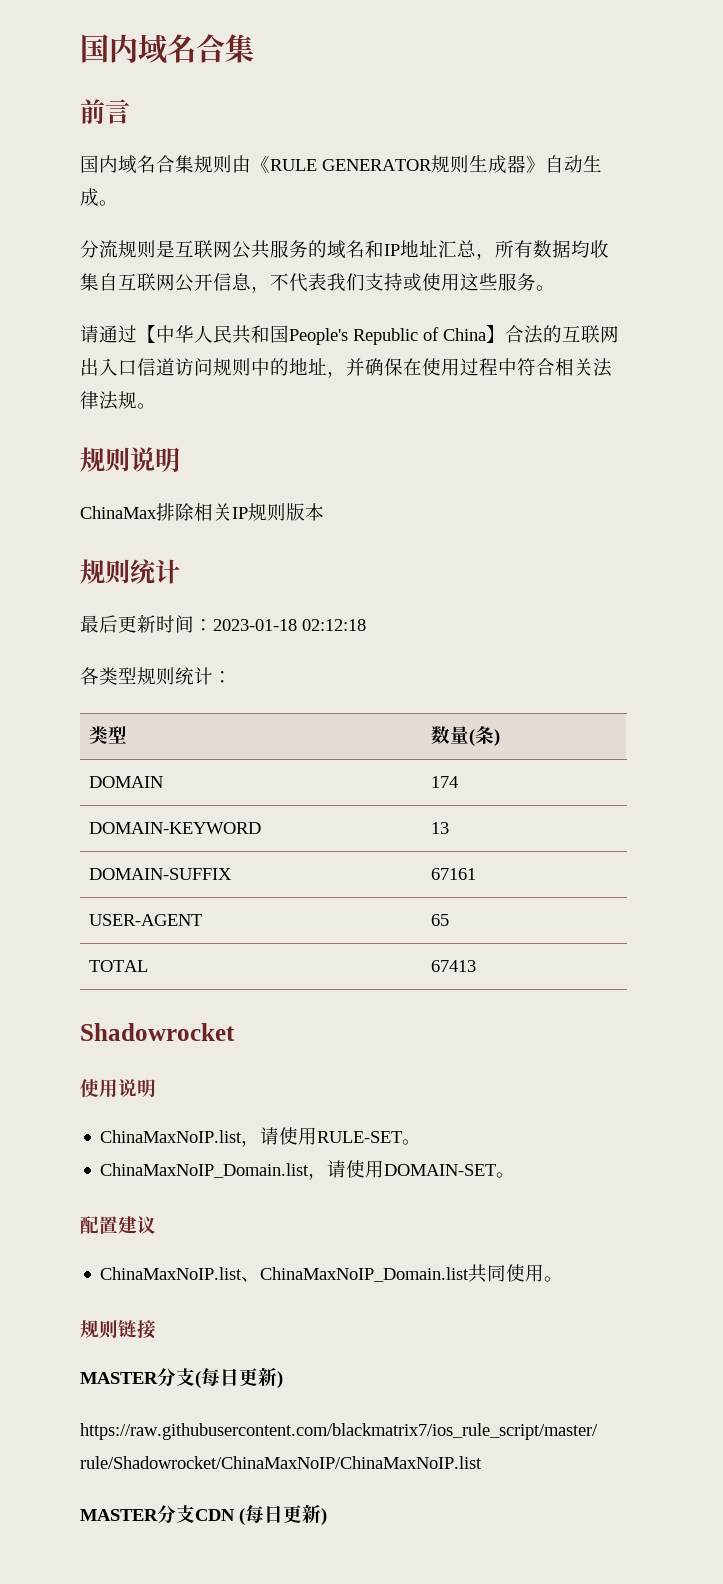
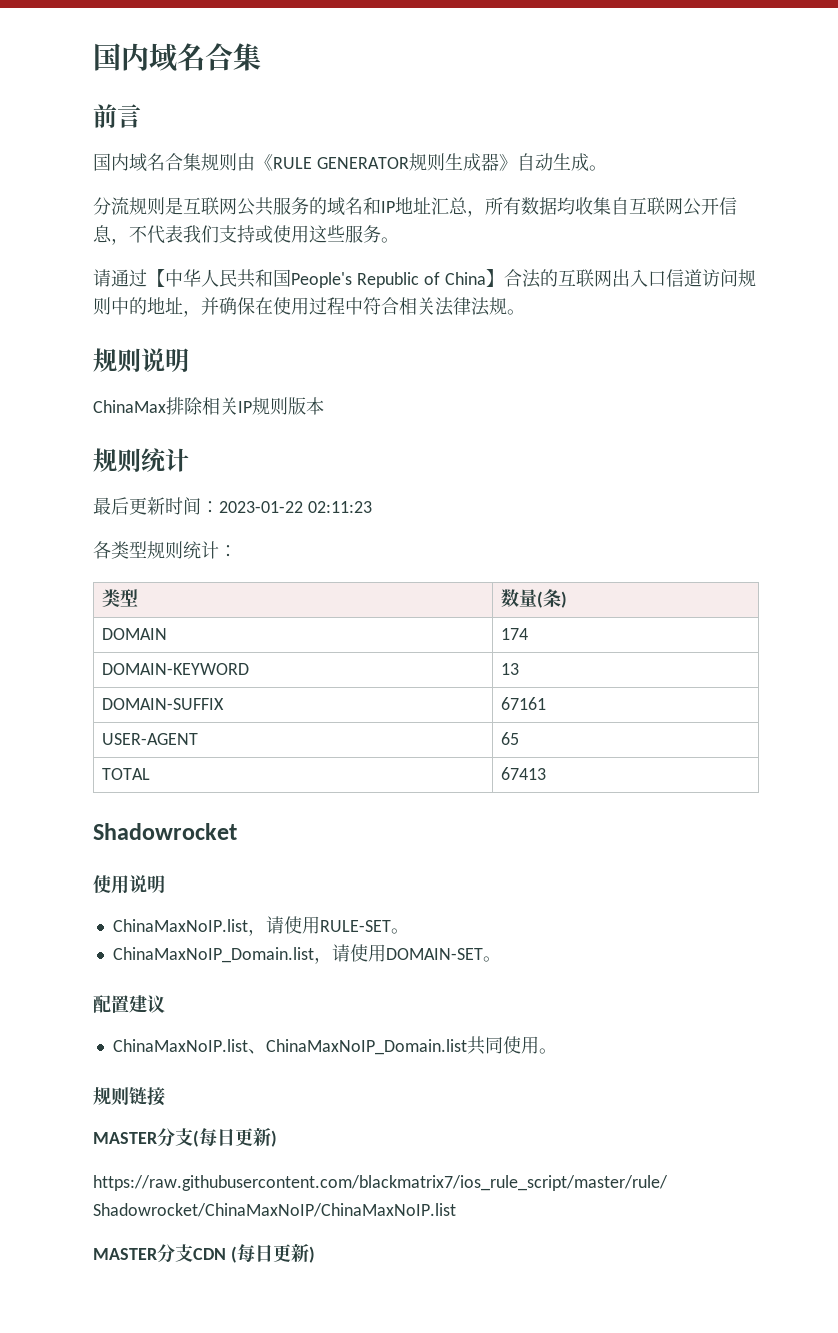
- 最后更新时间：2023-01-18 02:12:18
+ 最后更新时间：2023-01-22 02:11:23

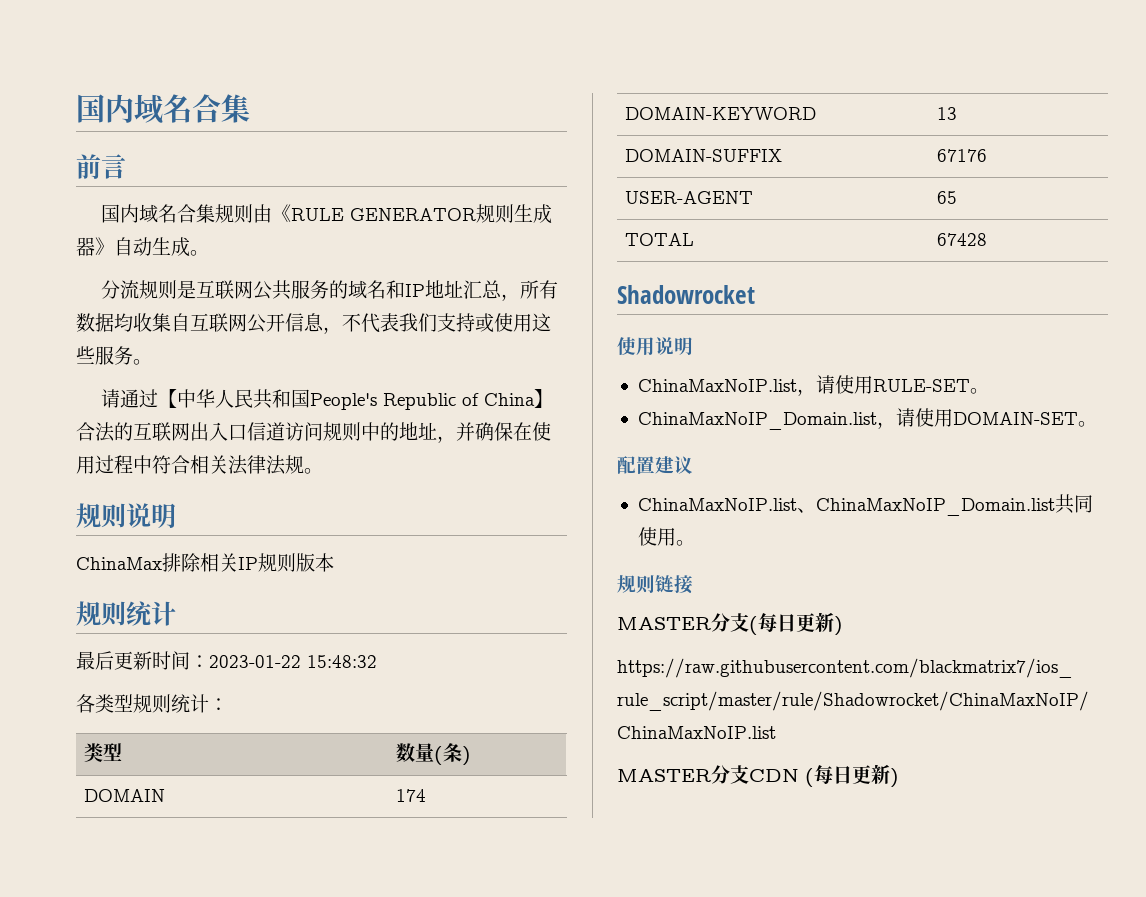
- 最后更新时间：2023-01-22 02:11:23
+ 最后更新时间：2023-01-22 15:48:32
- DOMAIN-SUFFIX | 67161
+ DOMAIN-SUFFIX | 67176
- TOTAL | 67413
+ TOTAL | 67428

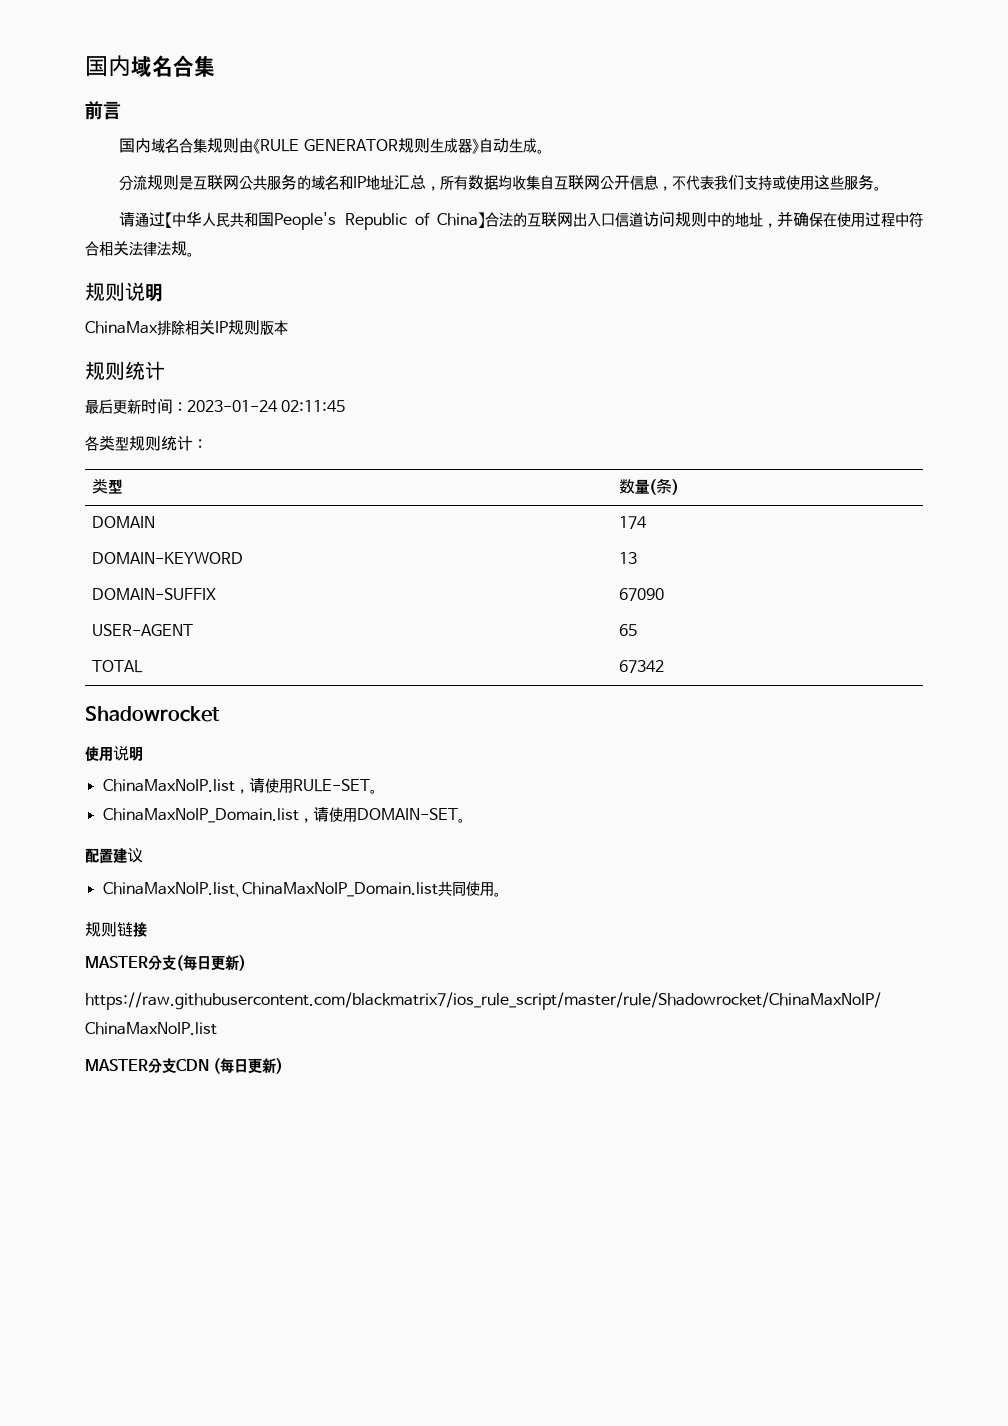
- 最后更新时间：2023-01-22 15:48:32
+ 最后更新时间：2023-01-24 02:11:45
- DOMAIN-SUFFIX | 67176
+ DOMAIN-SUFFIX | 67090
- TOTAL | 67428
+ TOTAL | 67342

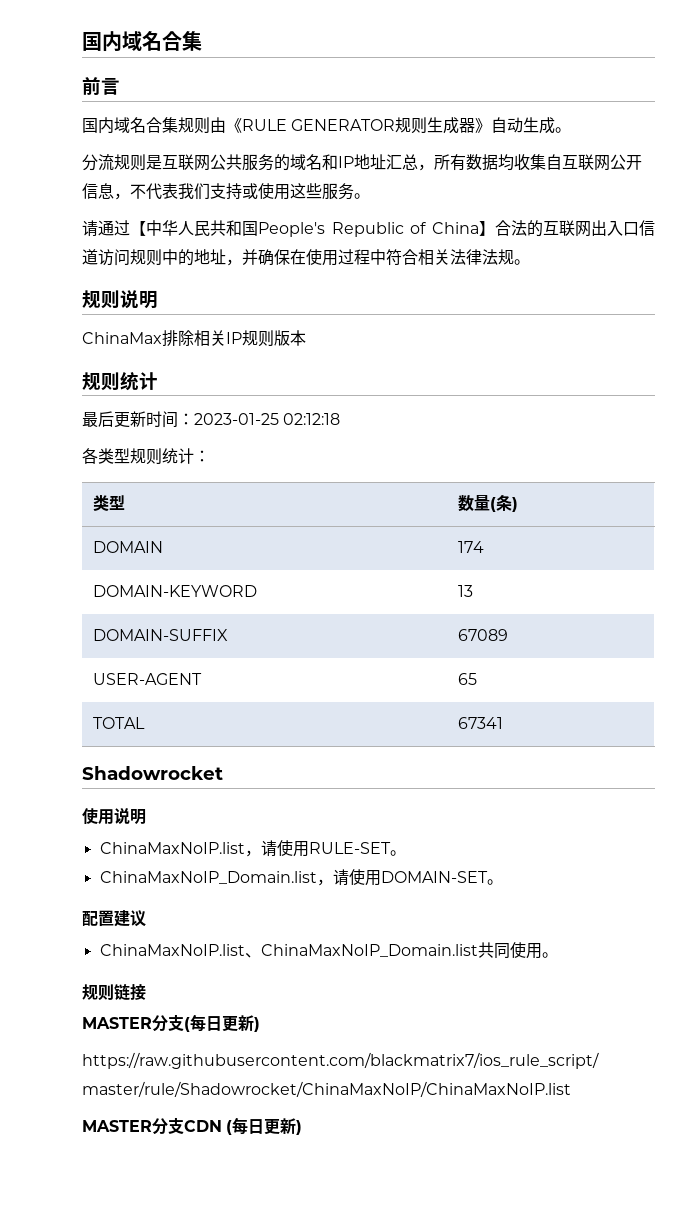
- 最后更新时间：2023-01-24 02:11:45
+ 最后更新时间：2023-01-25 02:12:18
- DOMAIN-SUFFIX | 67090
+ DOMAIN-SUFFIX | 67089
- TOTAL | 67342
+ TOTAL | 67341

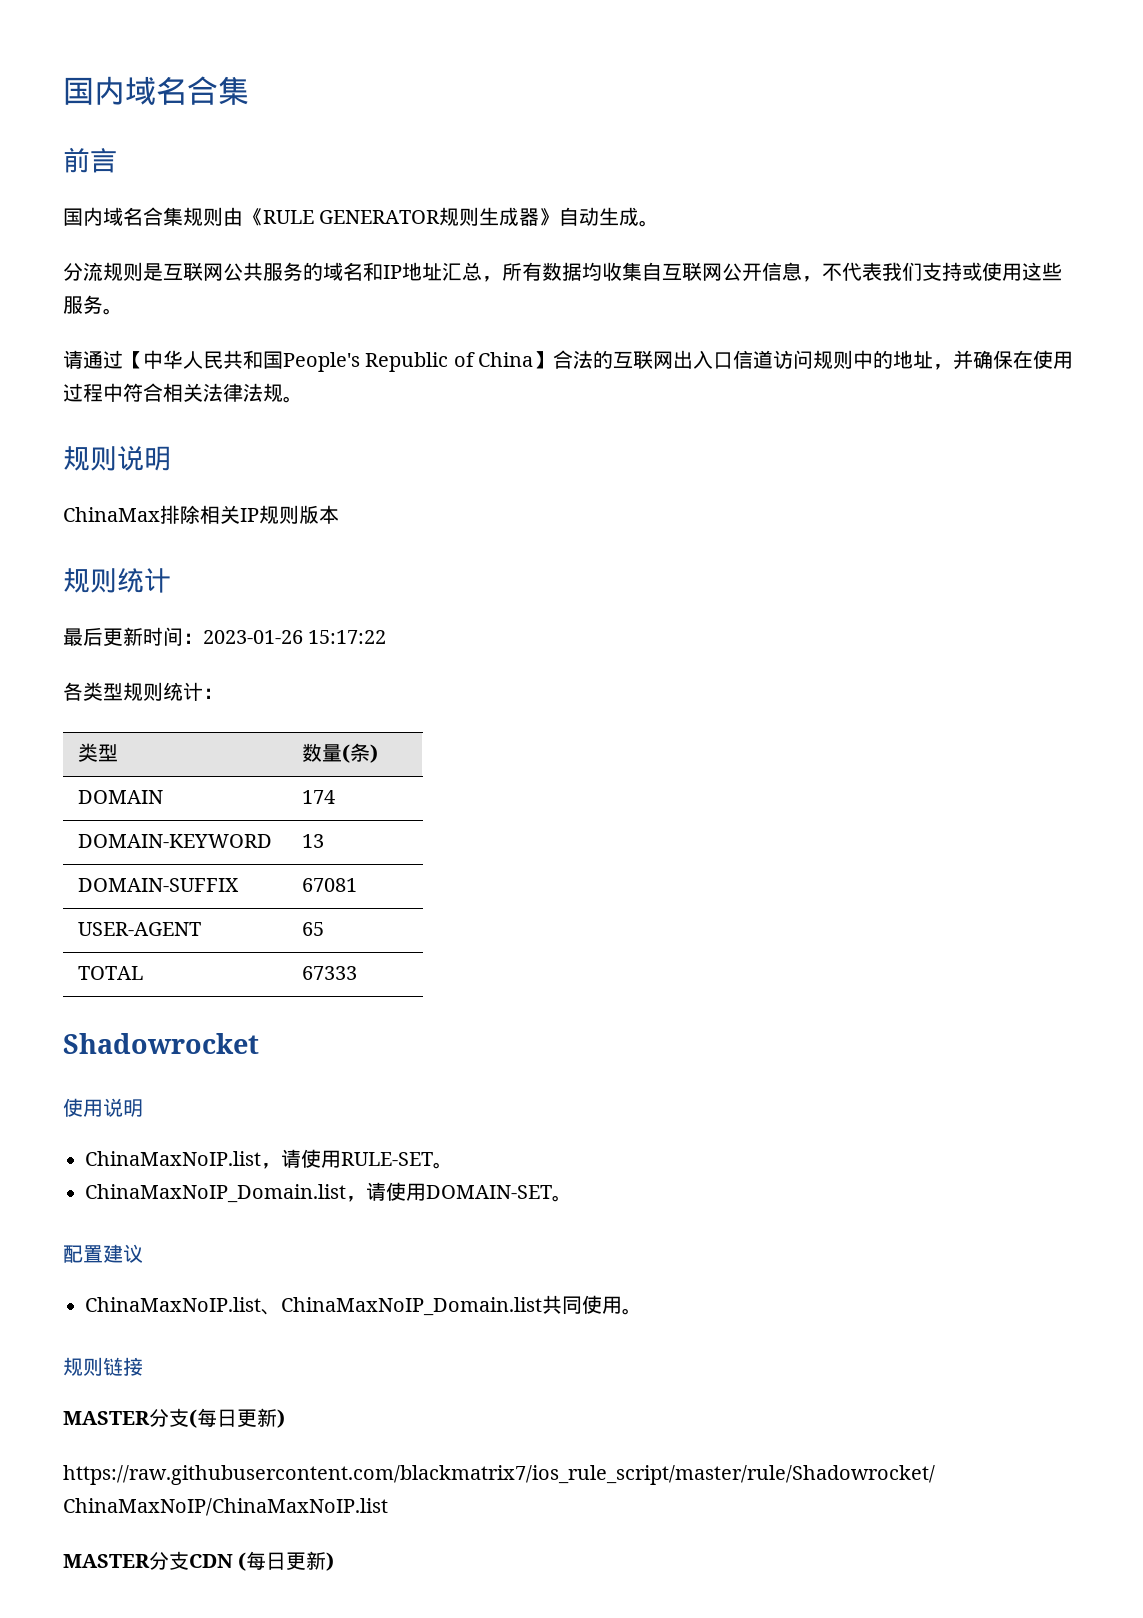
- 最后更新时间：2023-01-25 02:12:18
+ 最后更新时间：2023-01-26 15:17:22
- DOMAIN-SUFFIX | 67089
+ DOMAIN-SUFFIX | 67081
- TOTAL | 67341
+ TOTAL | 67333

